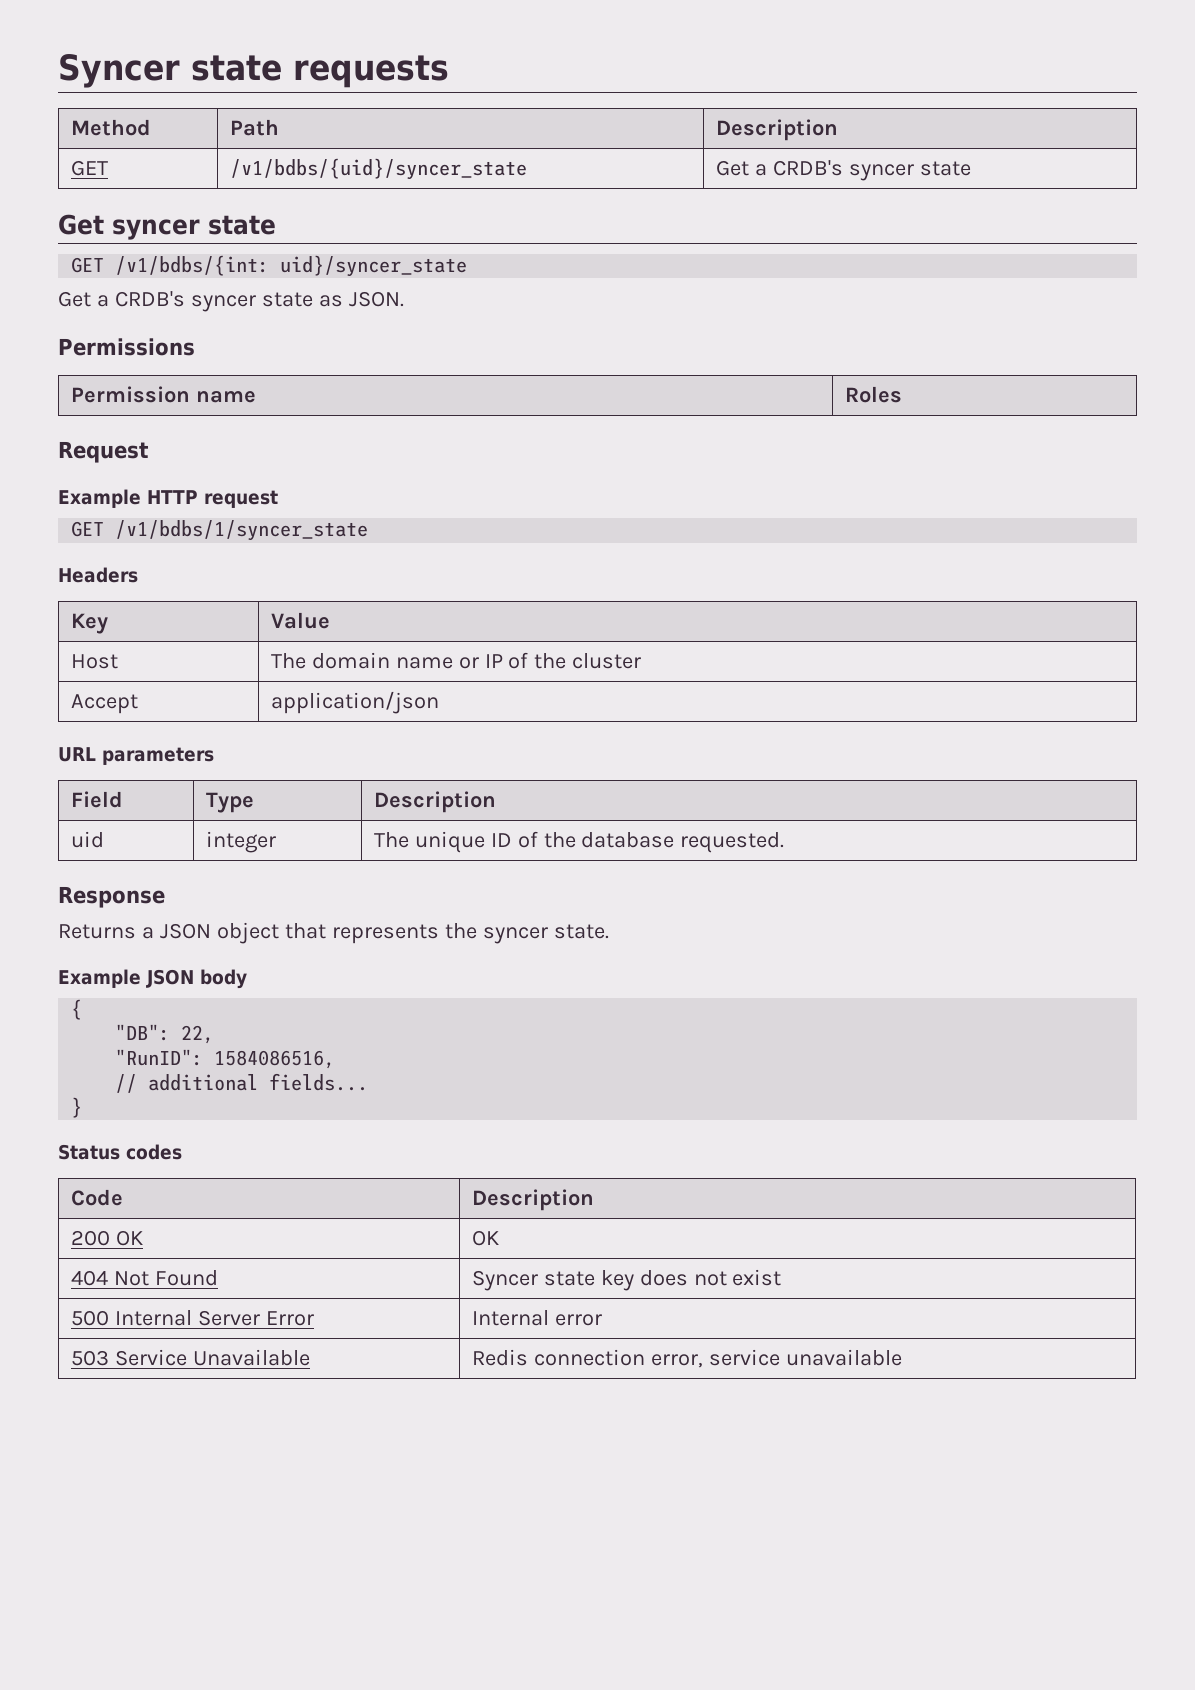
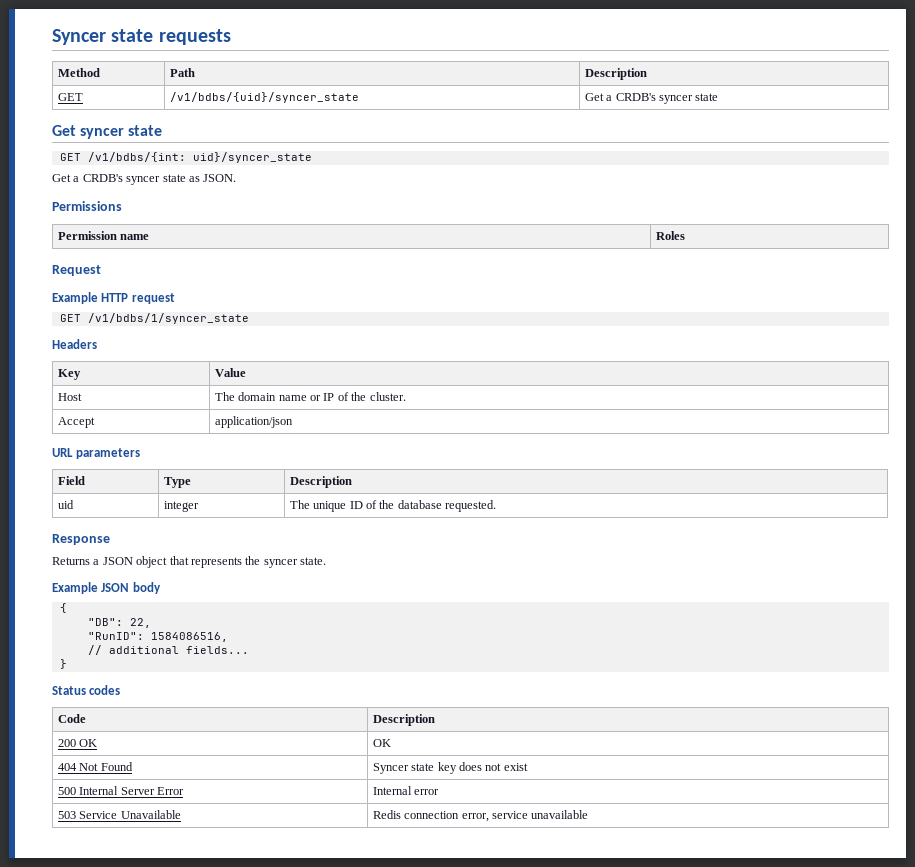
- Host | The domain name or IP of the cluster
+ Host | The domain name or IP of the cluster.

